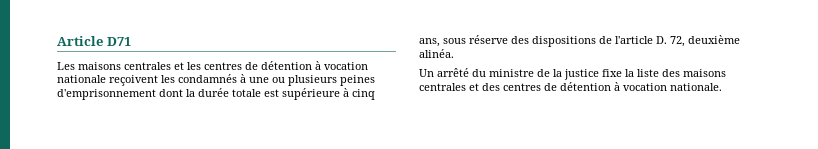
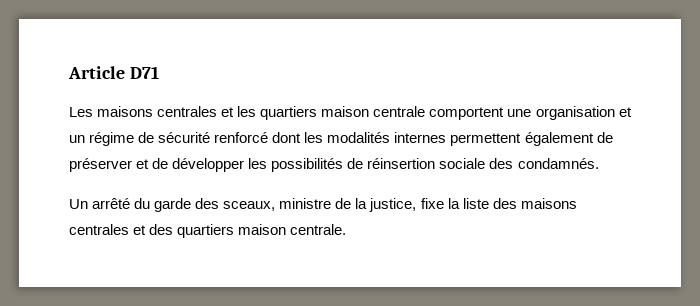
- Les maisons centrales et les centres de détention à vocation nationale reçoivent les condamnés à une ou plusieurs peines d'emprisonnement dont la durée totale est supérieure à cinq ans, sous réserve des dispositions de l'article D. 72, deuxième alinéa.
+ Les maisons centrales et les quartiers maison centrale comportent une organisation et un régime de sécurité renforcé dont les modalités internes permettent également de préserver et de développer les possibilités de réinsertion sociale des condamnés.
- Un arrêté du ministre de la justice fixe la liste des maisons centrales et des centres de détention à vocation nationale.
+ Un arrêté du garde des sceaux, ministre de la justice, fixe la liste des maisons centrales et des quartiers maison centrale.

